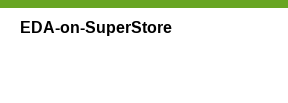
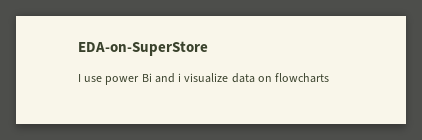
+ I use power Bi and i visualize data on flowcharts

